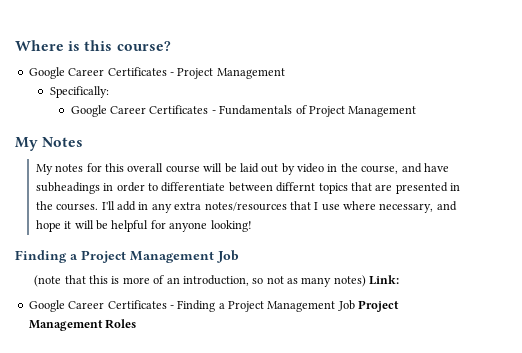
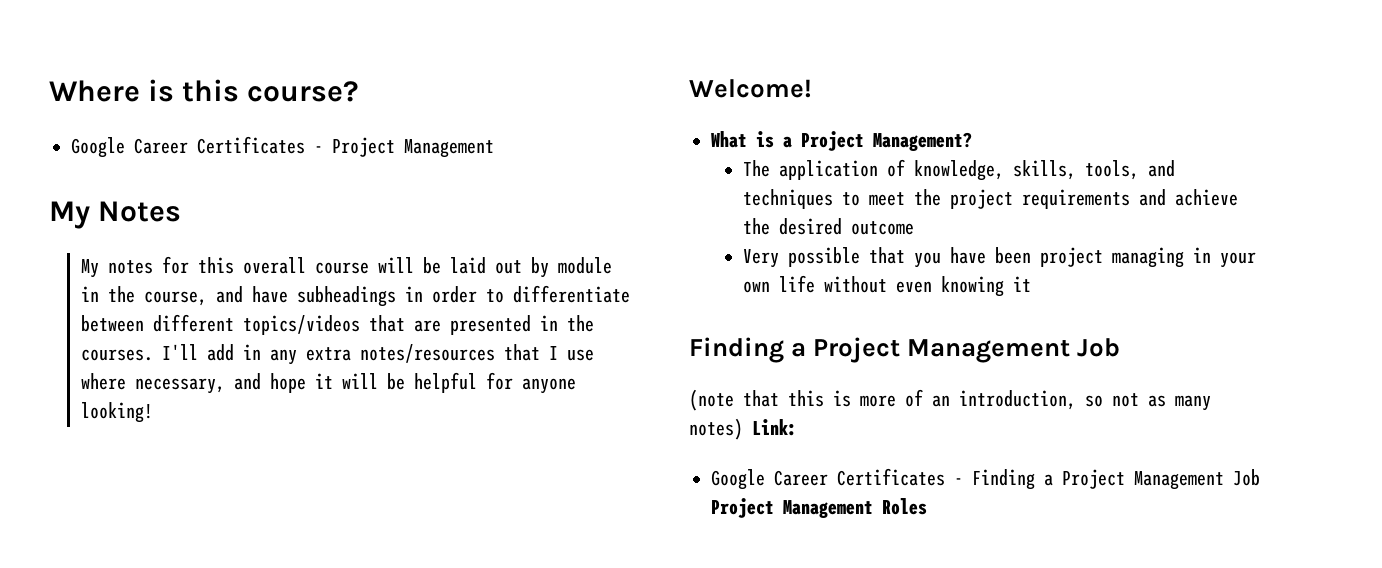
- Specifically:
- Google Career Certificates - Fundamentals of Project Management
- My notes for this overall course will be laid out by video in the course, and have subheadings in order to differentiate between differnt topics that are presented in the courses.
+ My notes for this overall course will be laid out by module in the course, and have subheadings in order to differentiate between different topics/videos that are presented in the courses.
+ Welcome!
+ What is a Project Management?
+ The application of knowledge, skills, tools, and techniques to meet the project requirements and achieve the desired outcome
+ Very possible that you have been project managing in your own life without even knowing it

